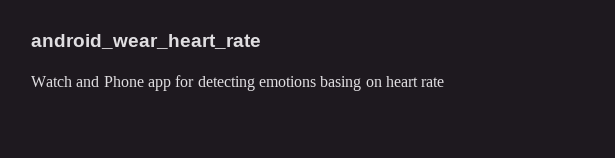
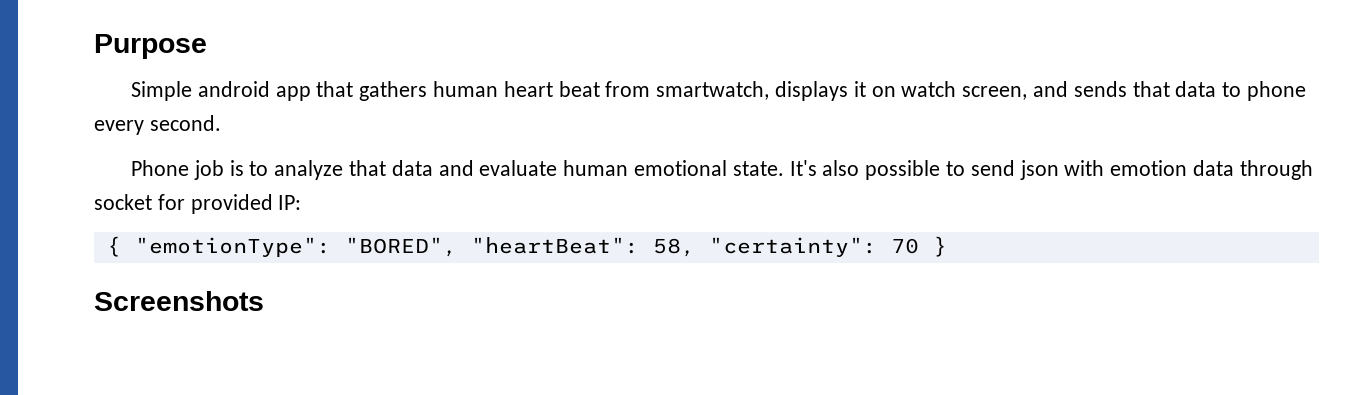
- android_wear_heart_rate
- Watch and Phone app for detecting emotions basing on heart rate
+ Purpose
+ Simple android app that gathers human heart beat from smartwatch, displays it on watch screen, and sends that data to phone every second.
+ Phone job is to analyze that data and evaluate human emotional state. It's also possible to send json with emotion data through socket for provided IP:
+ { "emotionType": "BORED", "heartBeat": 58, "certainty": 70 }
+ Screenshots

